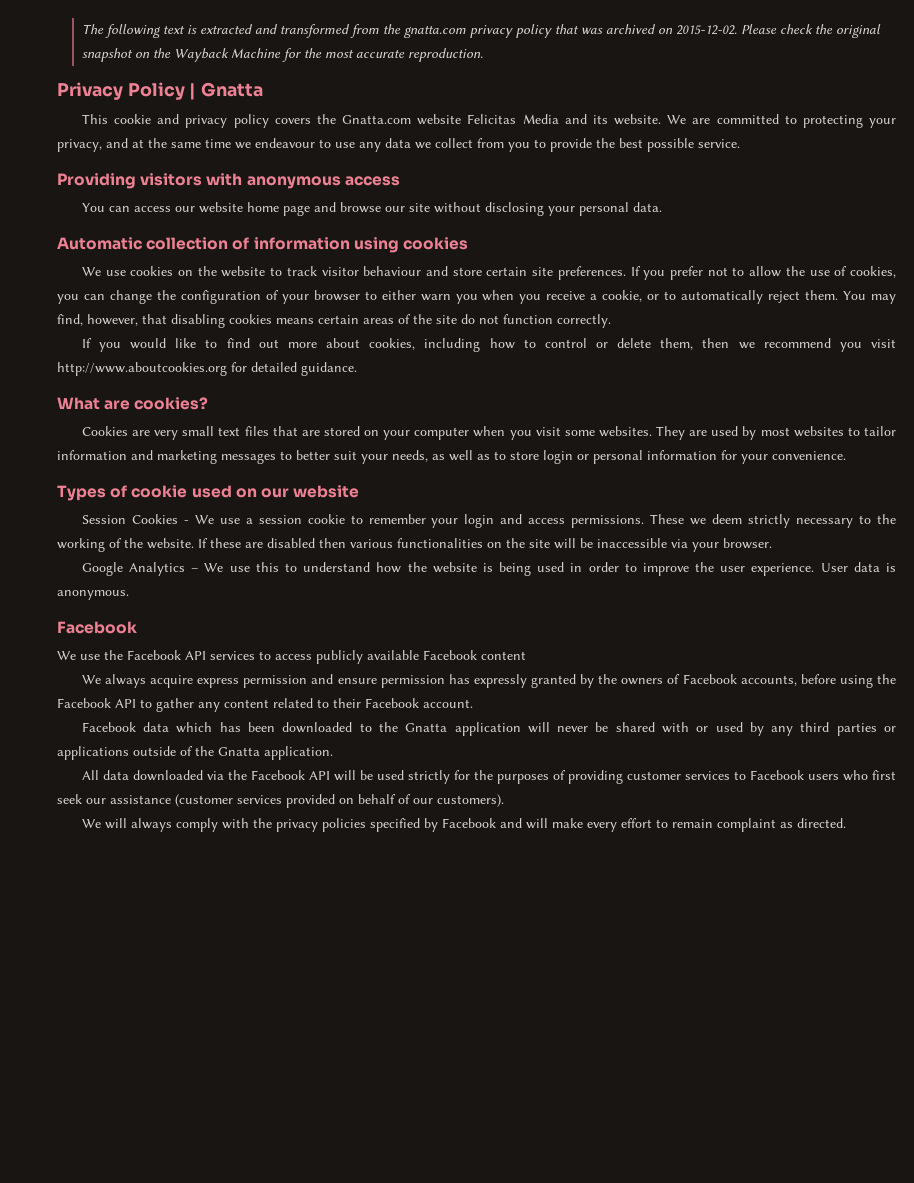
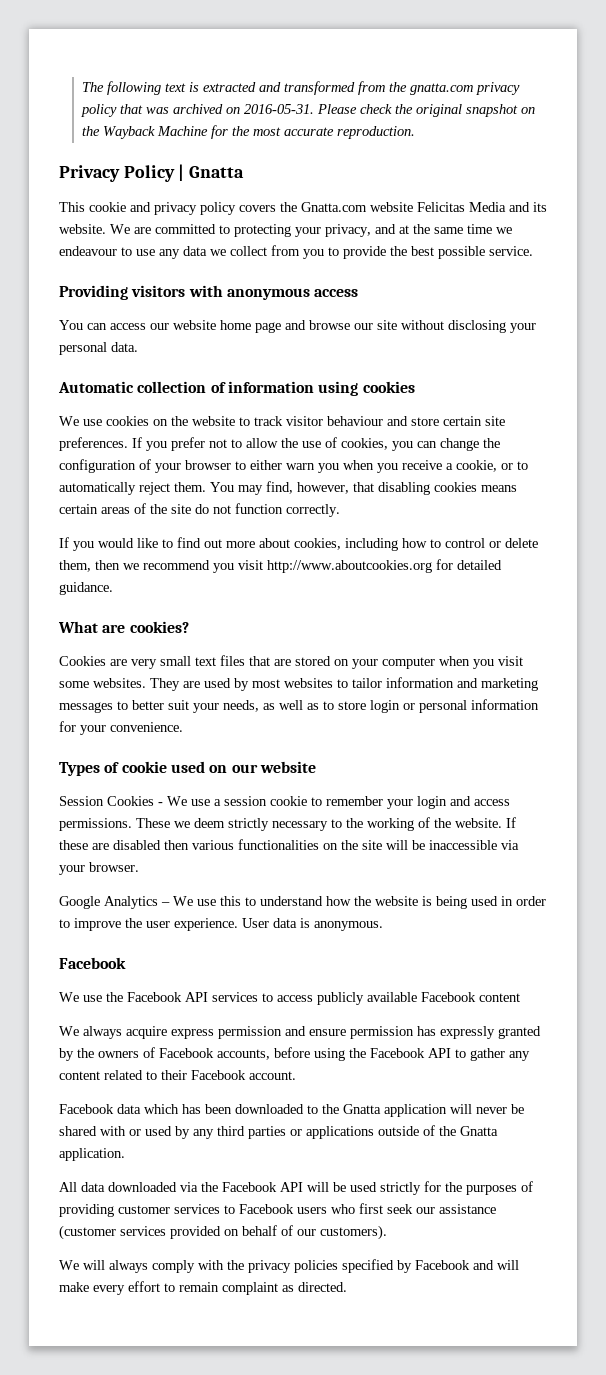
- The following text is extracted and transformed from the gnatta.com privacy policy that was archived on 2015-12-02.
+ The following text is extracted and transformed from the gnatta.com privacy policy that was archived on 2016-05-31.

